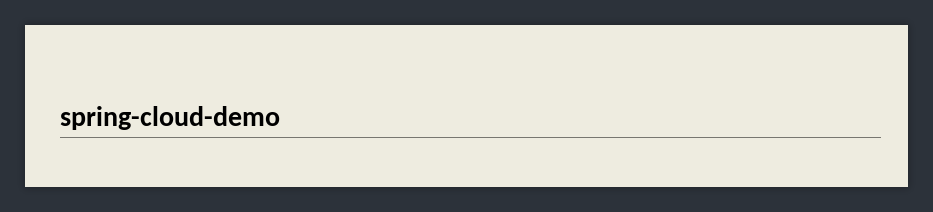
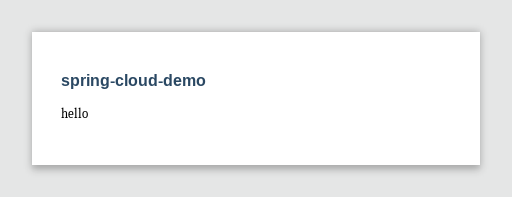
+ hello

